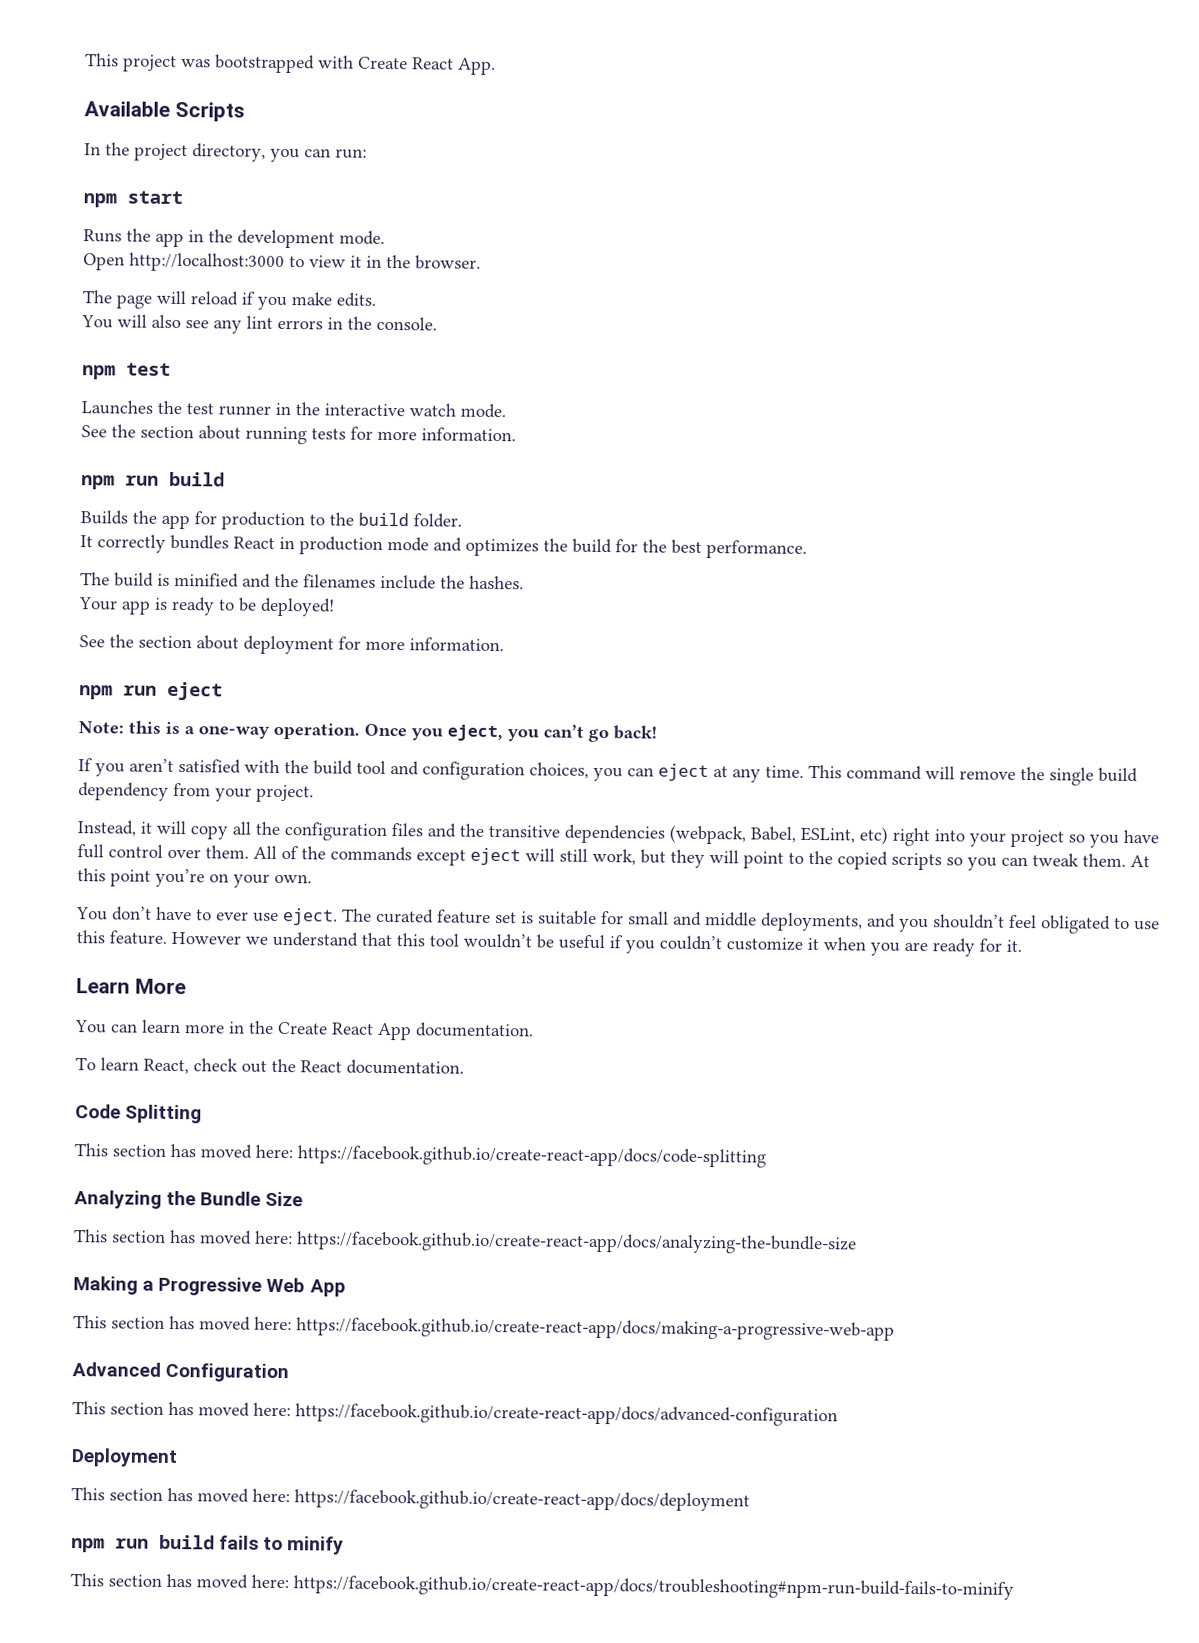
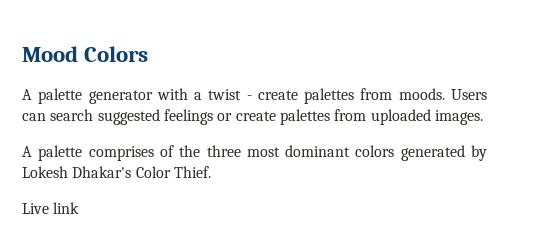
- This project was bootstrapped with Create React App.
- Available Scripts
- In the project directory, you can run:
- npm start
- Runs the app in the development mode.
- Open http://localhost:3000 to view it in the browser.
- The page will reload if you make edits.
- You will also see any lint errors in the console.
- npm test
- Launches the test runner in the interactive watch mode.
- See the section about running tests for more information.
- npm run build
- Builds the app for production to the build folder.
- It correctly bundles React in production mode and optimizes the build for the best performance.
- The build is minified and the filenames include the hashes.
- Your app is ready to be deployed!
- See the section about deployment for more information.
- npm run eject
- Note: this is a one-way operation. Once you eject, you can’t go back!
- If you aren’t satisfied with the build tool and configuration choices, you can eject at any time. This command will remove the single build dependency from your project.
- Instead, it will copy all the configuration files and the transitive dependencies (webpack, Babel, ESLint, etc) right into your project so you have full control over them. All of the commands except eject will still work, but they will point to the copied scripts so you can tweak them. At this point you’re on your own.
- You don’t have to ever use eject. The curated feature set is suitable for small and middle deployments, and you shouldn’t feel obligated to use this feature. However we understand that this tool wouldn’t be useful if you couldn’t customize it when you are ready for it.
- Learn More
- You can learn more in the Create React App documentation.
- To learn React, check out the React documentation.
- Code Splitting
- This section has moved here: https://facebook.github.io/create-react-app/docs/code-splitting
- Analyzing the Bundle Size
- This section has moved here: https://facebook.github.io/create-react-app/docs/analyzing-the-bundle-size
- Making a Progressive Web App
- This section has moved here: https://facebook.github.io/create-react-app/docs/making-a-progressive-web-app
- Advanced Configuration
- This section has moved here: https://facebook.github.io/create-react-app/docs/advanced-configuration
- Deployment
- This section has moved here: https://facebook.github.io/create-react-app/docs/deployment
- npm run build fails to minify
- This section has moved here: https://facebook.github.io/create-react-app/docs/troubleshooting#npm-run-build-fails-to-minify
+ Mood Colors
+ A palette generator with a twist - create palettes from moods. Users can search suggested feelings or create palettes from uploaded images.
+ A palette comprises of the three most dominant colors generated by Lokesh Dhakar's Color Thief.
+ Live link

